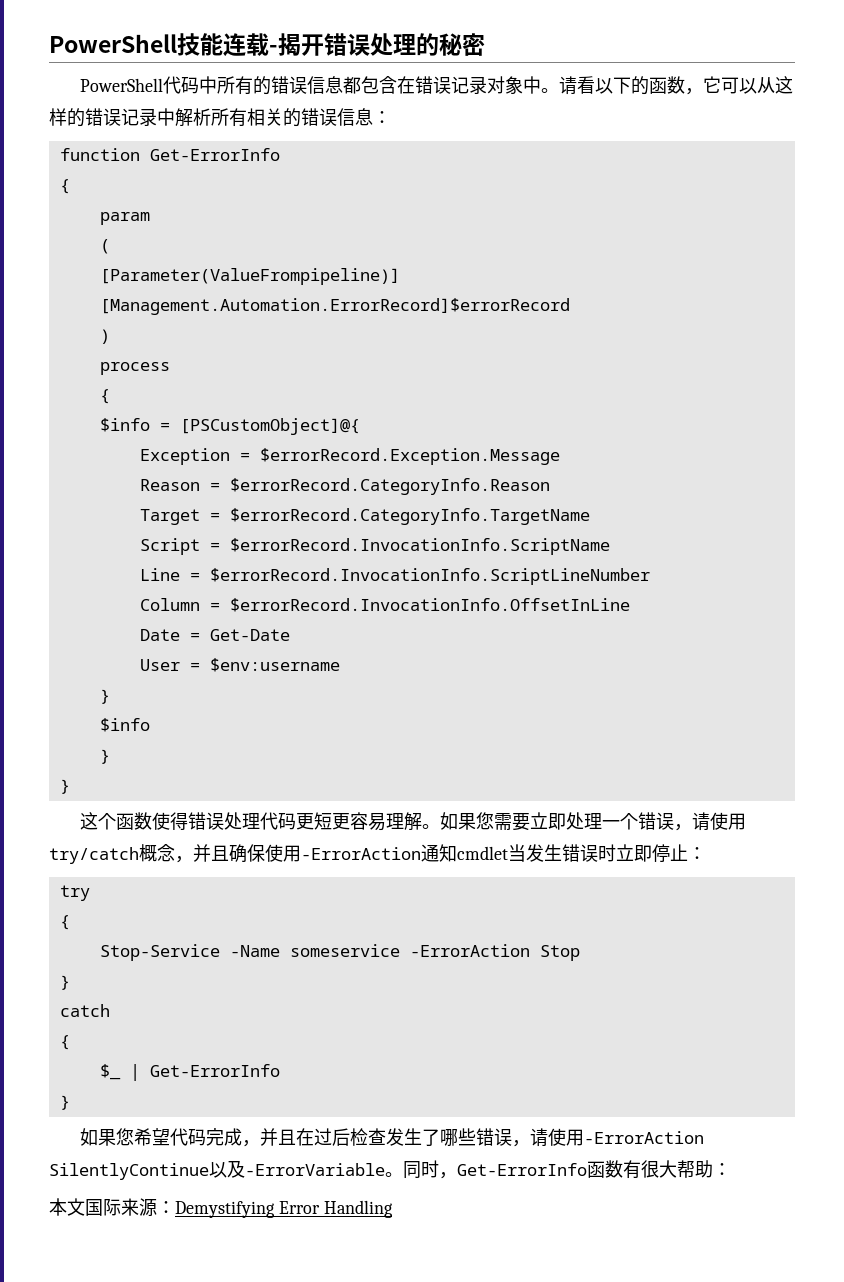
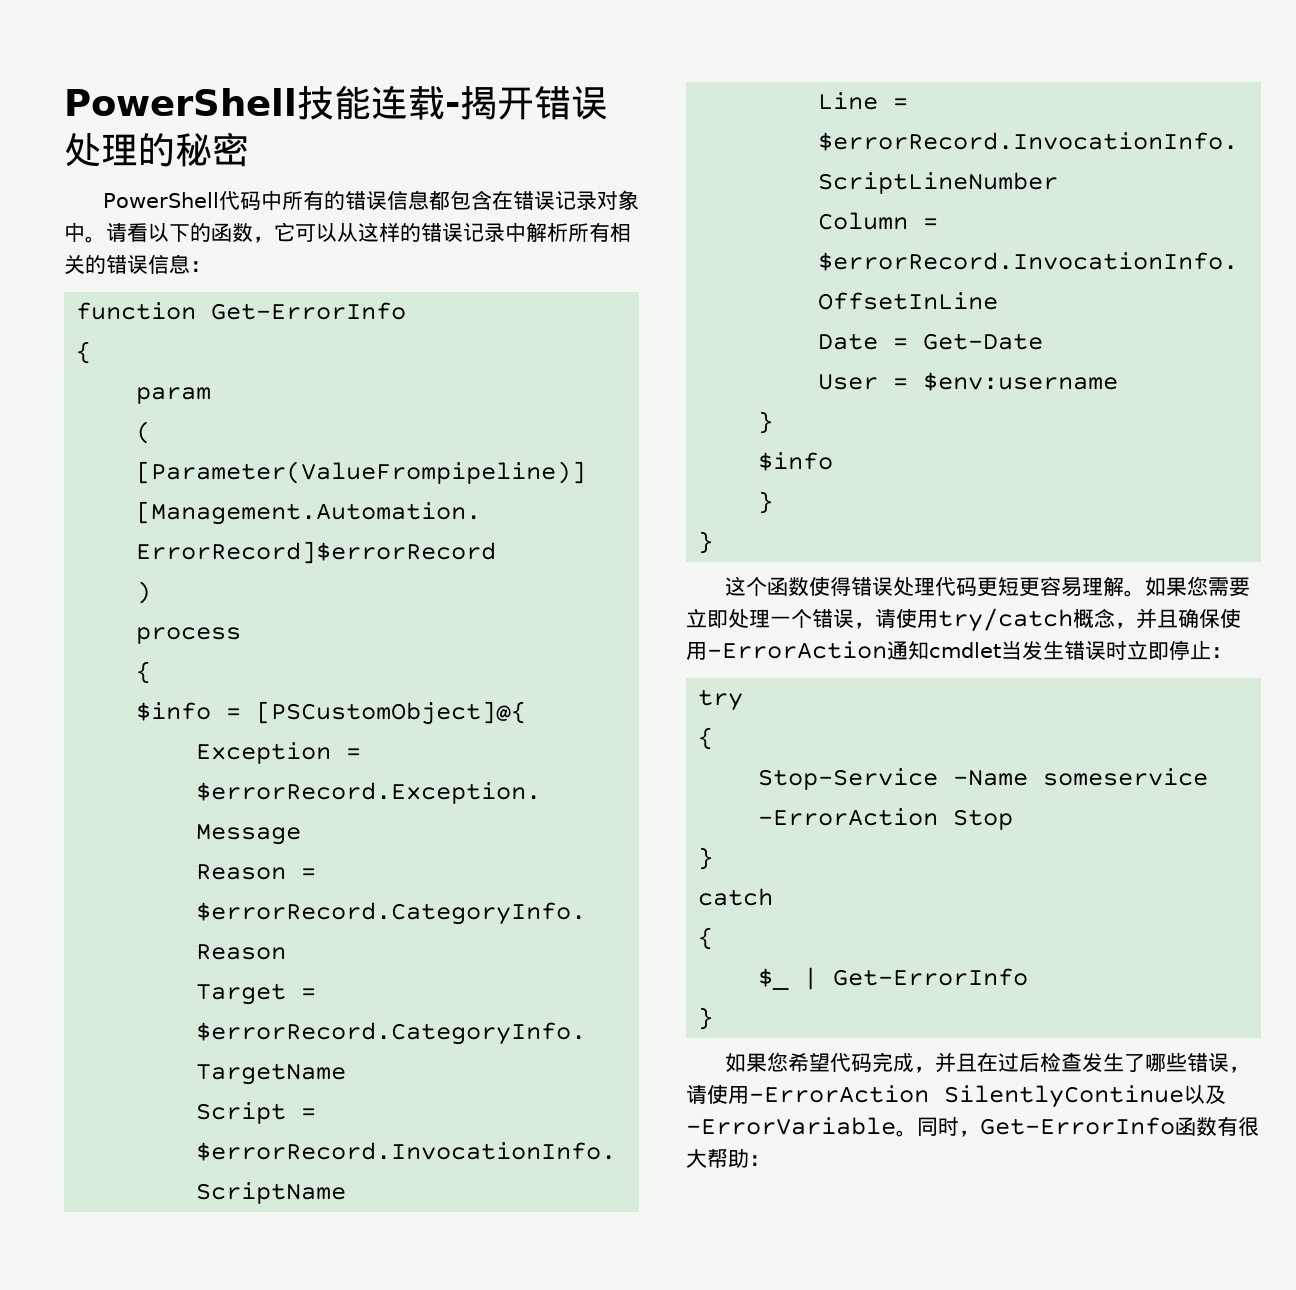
- 本文国际来源：Demystifying Error Handling

